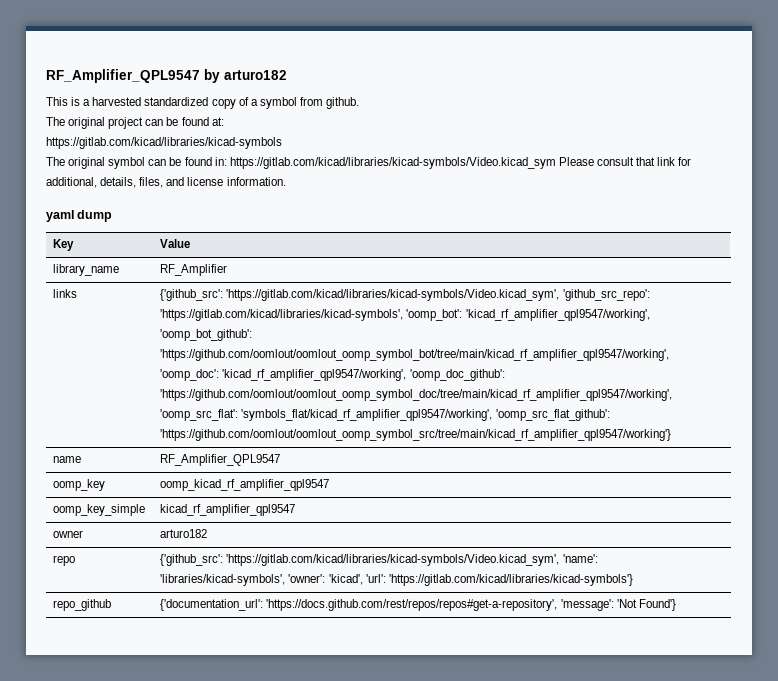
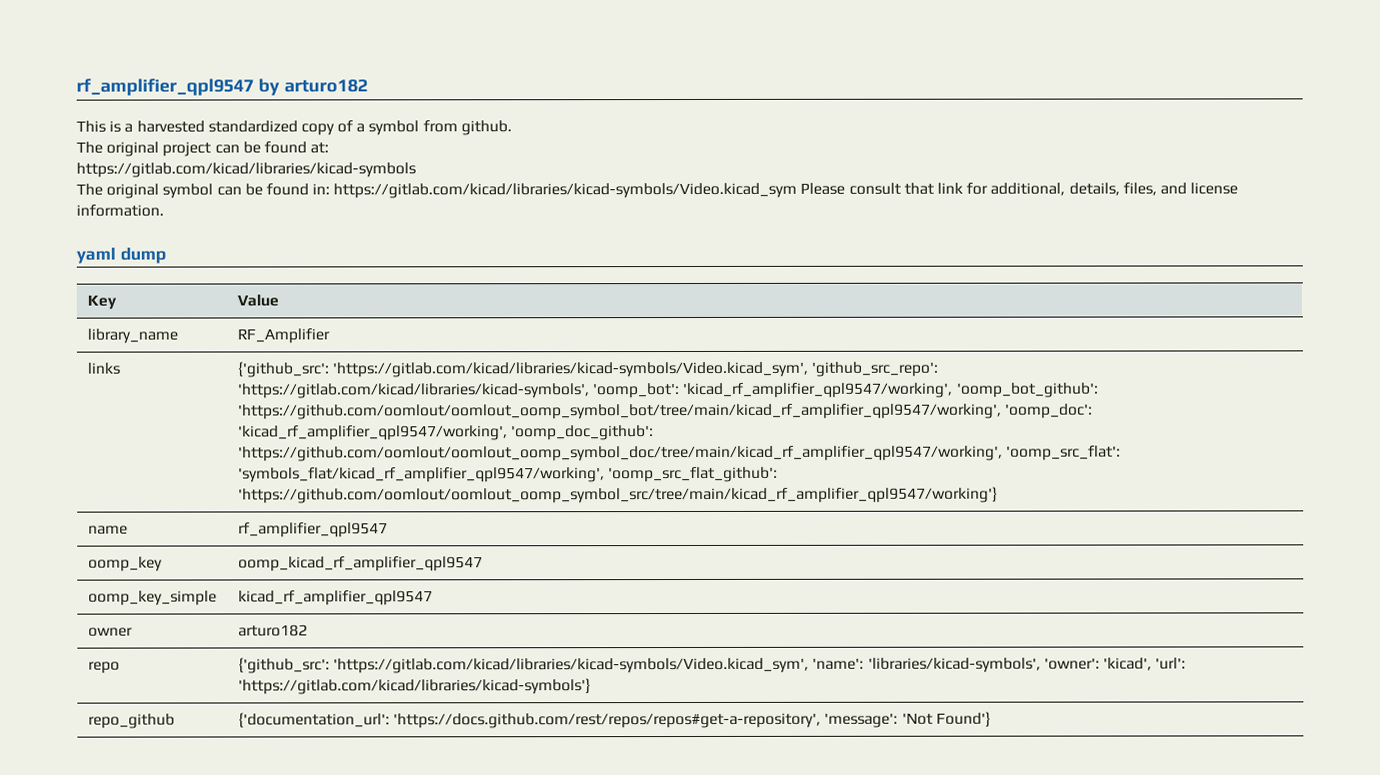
- RF_Amplifier_QPL9547 by arturo182
+ rf_amplifier_qpl9547 by arturo182
- name | RF_Amplifier_QPL9547
+ name | rf_amplifier_qpl9547

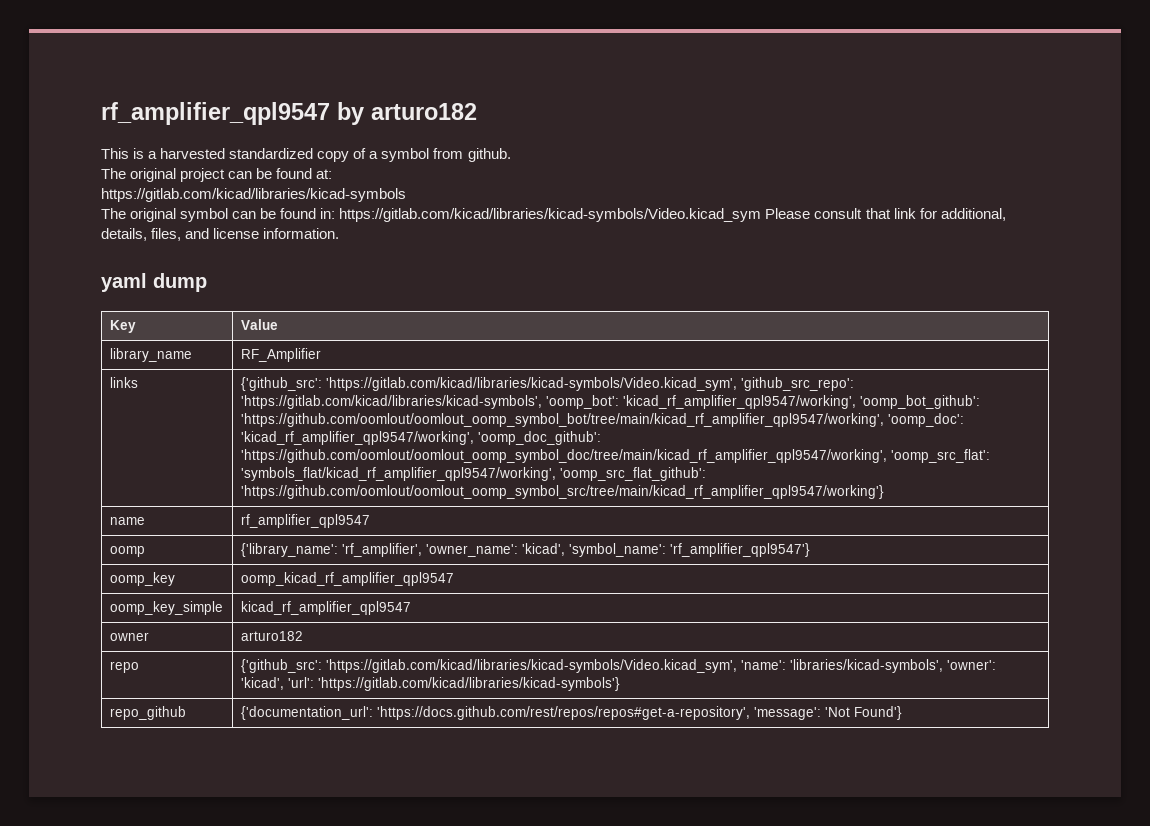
+ oomp | {'library_name': 'rf_amplifier', 'owner_name': 'kicad', 'symbol_name': 'rf_amplifier_qpl9547'}

